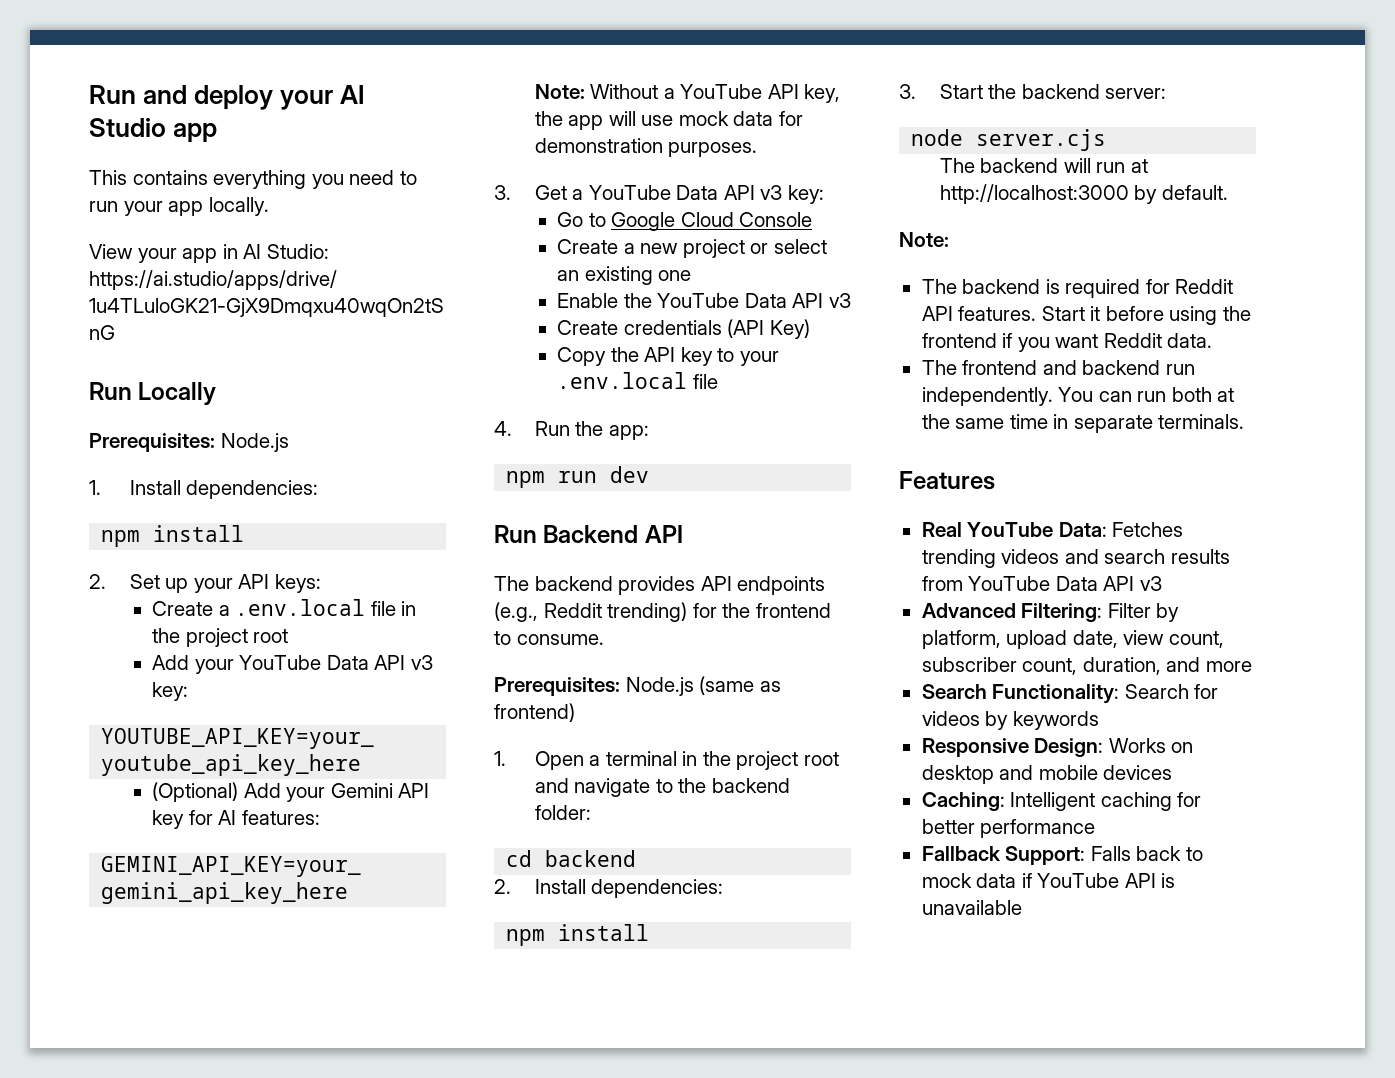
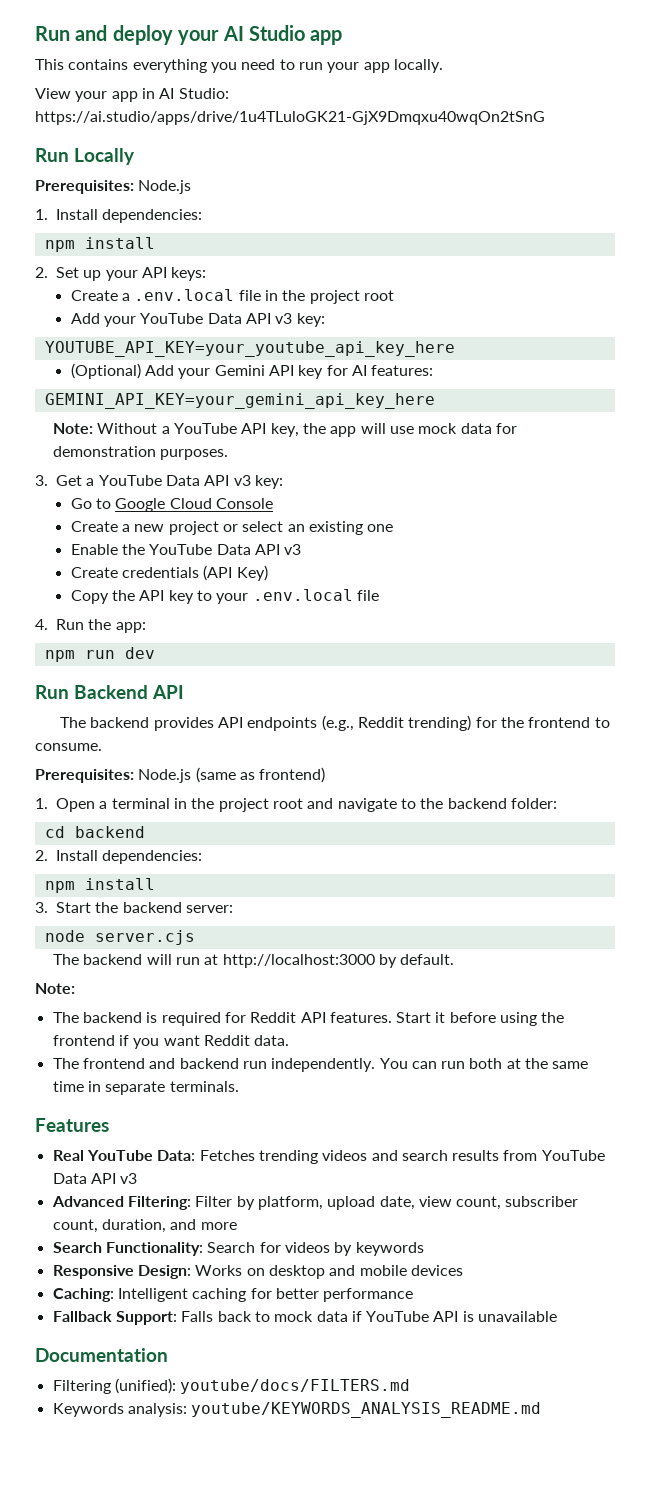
+ Documentation
+ Filtering (unified): youtube/docs/FILTERS.md
+ Keywords analysis: youtube/KEYWORDS_ANALYSIS_README.md

